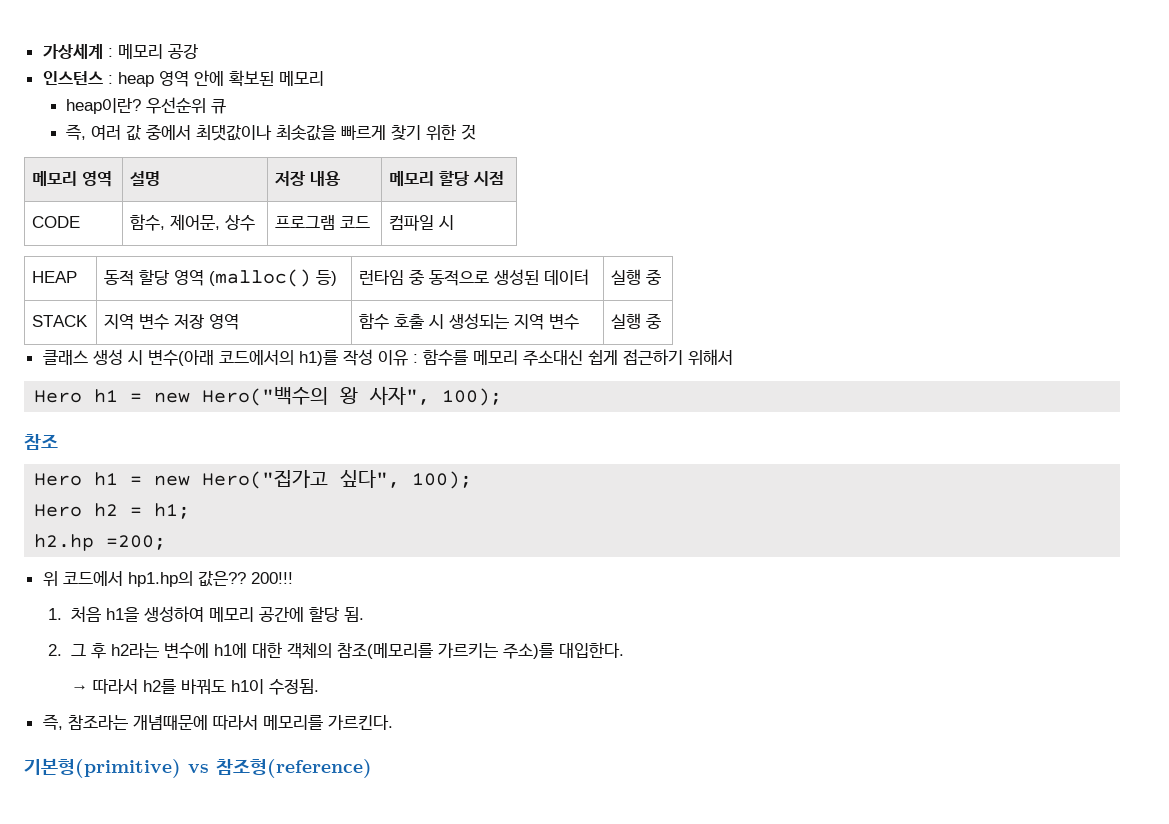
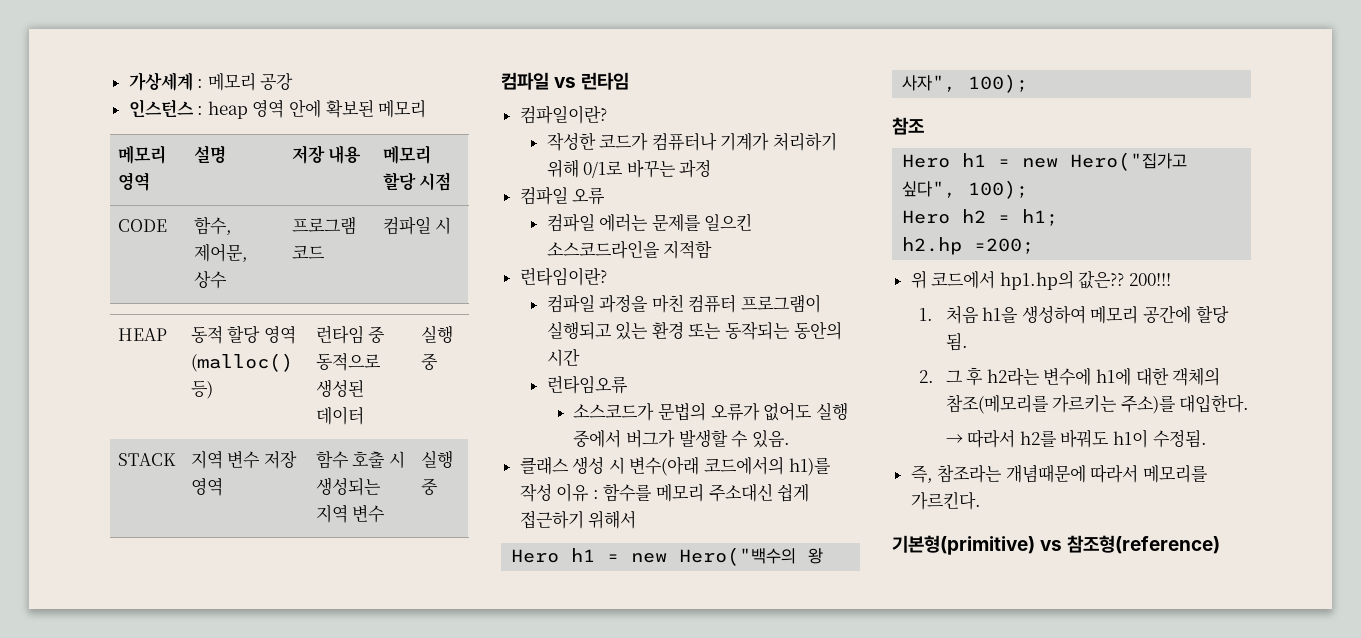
- heap이란? 우선순위 큐
- 즉, 여러 값 중에서 최댓값이나 최솟값을 빠르게 찾기 위한 것
+ 컴파일 vs 런타임
+ 컴파일이란?
+ 작성한 코드가 컴퓨터나 기계가 처리하기 위해 0/1로 바꾸는 과정
+ 컴파일 오류
+ 컴파일 에러는 문제를 일으킨 소스코드라인을 지적함
+ 런타임이란?
+ 컴파일 과정을 마친 컴퓨터 프로그램이 실행되고 있는 환경 또는 동작되는 동안의 시간
+ 런타임오류
+ 소스코드가 문법의 오류가 없어도 실행 중에서 버그가 발생할 수 있음.

